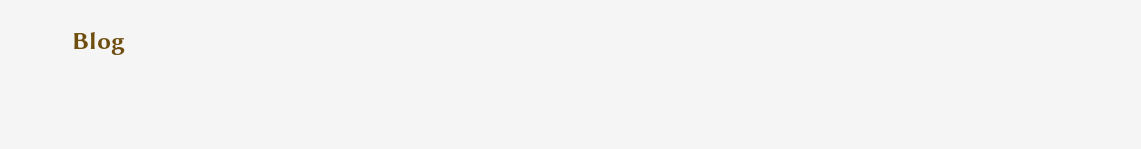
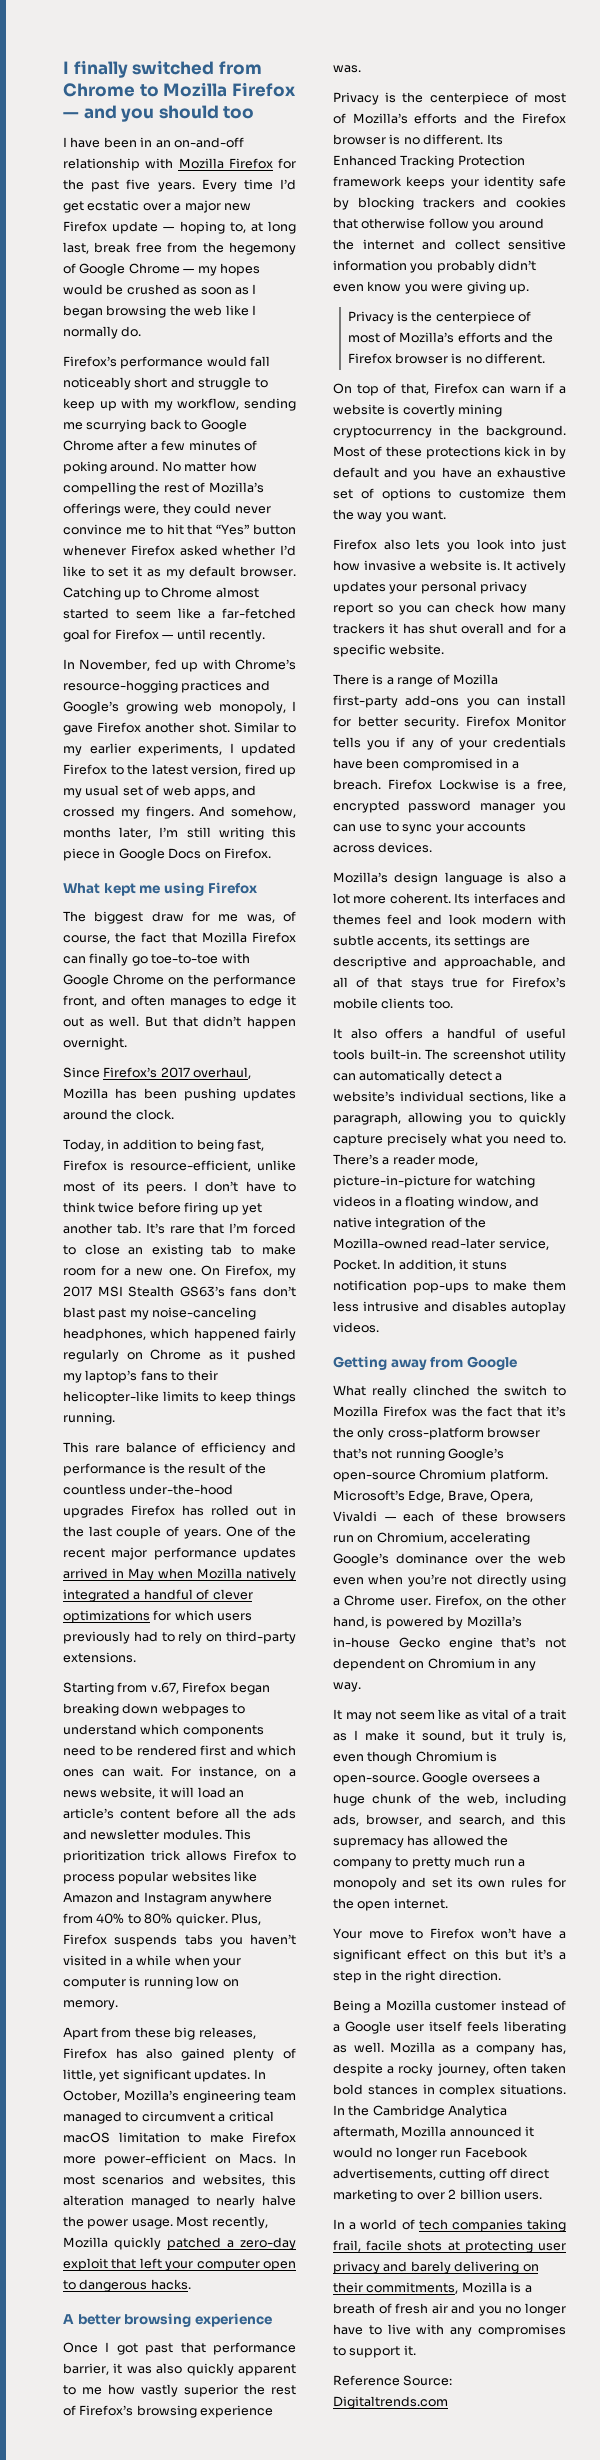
- Blog
+ I finally switched from Chrome to Mozilla Firefox — and you should too
+ I have been in an on-and-off relationship with Mozilla Firefox for the past five years. Every time I’d get ecstatic over a major new Firefox update — hoping to, at long last, break free from the hegemony of Google Chrome — my hopes would be crushed as soon as I began browsing the web like I normally do.
+ Firefox’s performance would fall noticeably short and struggle to keep up with my workflow, sending me scurrying back to Google Chrome after a few minutes of poking around. No matter how compelling the rest of Mozilla’s offerings were, they could never convince me to hit that “Yes” button whenever Firefox asked whether I’d like to set it as my default browser. Catching up to Chrome almost started to seem like a far-fetched goal for Firefox — until recently.
+ In November, fed up with Chrome’s resource-hogging practices and Google’s growing web monopoly, I gave Firefox another shot. Similar to my earlier experiments, I updated Firefox to the latest version, fired up my usual set of web apps, and crossed my fingers. And somehow, months later, I’m still writing this piece in Google Docs on Firefox.
+ What kept me using Firefox
+ The biggest draw for me was, of course, the fact that Mozilla Firefox can finally go toe-to-toe with Google Chrome on the performance front, and often manages to edge it out as well. But that didn’t happen overnight.
+ Since Firefox’s 2017 overhaul, Mozilla has been pushing updates around the clock.
+ Today, in addition to being fast, Firefox is resource-efficient, unlike most of its peers. I don’t have to think twice before firing up yet another tab. It’s rare that I’m forced to close an existing tab to make room for a new one. On Firefox, my 2017 MSI Stealth GS63’s fans don’t blast past my noise-canceling headphones, which happened fairly regularly on Chrome as it pushed my laptop’s fans to their helicopter-like limits to keep things running.
+ This rare balance of efficiency and performance is the result of the countless under-the-hood upgrades Firefox has rolled out in the last couple of years. One of the recent major performance updates arrived in May when Mozilla natively integrated a handful of clever optimizations for which users previously had to rely on third-party extensions.
+ Starting from v.67, Firefox began breaking down webpages to understand which components need to be rendered first and which ones can wait. For instance, on a news website, it will load an article’s content before all the ads and newsletter modules. This prioritization trick allows Firefox to process popular websites like Amazon and Instagram anywhere from 40% to 80% quicker. Plus, Firefox suspends tabs you haven’t visited in a while when your computer is running low on memory.
+ Apart from these big releases, Firefox has also gained plenty of little, yet significant updates. In October, Mozilla’s engineering team managed to circumvent a critical macOS limitation to make Firefox more power-efficient on Macs. In most scenarios and websites, this alteration managed to nearly halve the power usage. Most recently, Mozilla quickly patched a zero-day exploit that left your computer open to dangerous hacks.
+ A better browsing experience
+ Once I got past that performance barrier, it was also quickly apparent to me how vastly superior the rest of Firefox’s browsing experience was.
+ Privacy is the centerpiece of most of Mozilla’s efforts and the Firefox browser is no different. Its Enhanced Tracking Protection framework keeps your identity safe by blocking trackers and cookies that otherwise follow you around the internet and collect sensitive information you probably didn’t even know you were giving up.
+ Privacy is the centerpiece of most of Mozilla’s efforts and the Firefox browser is no different.
+ On top of that, Firefox can warn if a website is covertly mining cryptocurrency in the background. Most of these protections kick in by default and you have an exhaustive set of options to customize them the way you want.
+ Firefox also lets you look into just how invasive a website is. It actively updates your personal privacy report so you can check how many trackers it has shut overall and for a specific website.
+ There is a range of Mozilla first-party add-ons you can install for better security. Firefox Monitor tells you if any of your credentials have been compromised in a breach. Firefox Lockwise is a free, encrypted password manager you can use to sync your accounts across devices.
+ Mozilla’s design language is also a lot more coherent. Its interfaces and themes feel and look modern with subtle accents, its settings are descriptive and approachable, and all of that stays true for Firefox’s mobile clients too.
+ It also offers a handful of useful tools built-in. The screenshot utility can automatically detect a website’s individual sections, like a paragraph, allowing you to quickly capture precisely what you need to. There’s a reader mode, picture-in-picture for watching videos in a floating window, and native integration of the Mozilla-owned read-later service, Pocket. In addition, it stuns notification pop-ups to make them less intrusive and disables autoplay videos.
+ Getting away from Google
+ What really clinched the switch to Mozilla Firefox was the fact that it’s the only cross-platform browser that’s not running Google’s open-source Chromium platform. Microsoft’s Edge, Brave, Opera, Vivaldi — each of these browsers run on Chromium, accelerating Google’s dominance over the web even when you’re not directly using a Chrome user. Firefox, on the other hand, is powered by Mozilla’s in-house Gecko engine that’s not dependent on Chromium in any way.
+ It may not seem like as vital of a trait as I make it sound, but it truly is, even though Chromium is open-source. Google oversees a huge chunk of the web, including ads, browser, and search, and this supremacy has allowed the company to pretty much run a monopoly and set its own rules for the open internet.
+ Your move to Firefox won’t have a significant effect on this but it’s a step in the right direction.
+ Being a Mozilla customer instead of a Google user itself feels liberating as well. Mozilla as a company has, despite a rocky journey, often taken bold stances in complex situations. In the Cambridge Analytica aftermath, Mozilla announced it would no longer run Facebook advertisements, cutting off direct marketing to over 2 billion users.
+ In a world of tech companies taking frail, facile shots at protecting user privacy and barely delivering on their commitments, Mozilla is a breath of fresh air and you no longer have to live with any compromises to support it.
+ Reference Source: Digitaltrends.com

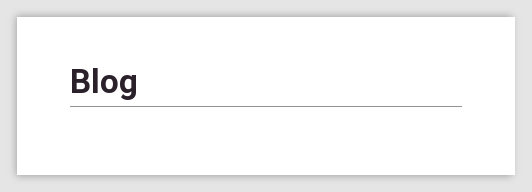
- I finally switched from Chrome to Mozilla Firefox — and you should too
- I have been in an on-and-off relationship with Mozilla Firefox for the past five years. Every time I’d get ecstatic over a major new Firefox update — hoping to, at long last, break free from the hegemony of Google Chrome — my hopes would be crushed as soon as I began browsing the web like I normally do.
- Firefox’s performance would fall noticeably short and struggle to keep up with my workflow, sending me scurrying back to Google Chrome after a few minutes of poking around. No matter how compelling the rest of Mozilla’s offerings were, they could never convince me to hit that “Yes” button whenever Firefox asked whether I’d like to set it as my default browser. Catching up to Chrome almost started to seem like a far-fetched goal for Firefox — until recently.
- In November, fed up with Chrome’s resource-hogging practices and Google’s growing web monopoly, I gave Firefox another shot. Similar to my earlier experiments, I updated Firefox to the latest version, fired up my usual set of web apps, and crossed my fingers. And somehow, months later, I’m still writing this piece in Google Docs on Firefox.
- What kept me using Firefox
- The biggest draw for me was, of course, the fact that Mozilla Firefox can finally go toe-to-toe with Google Chrome on the performance front, and often manages to edge it out as well. But that didn’t happen overnight.
- Since Firefox’s 2017 overhaul, Mozilla has been pushing updates around the clock.
- Today, in addition to being fast, Firefox is resource-efficient, unlike most of its peers. I don’t have to think twice before firing up yet another tab. It’s rare that I’m forced to close an existing tab to make room for a new one. On Firefox, my 2017 MSI Stealth GS63’s fans don’t blast past my noise-canceling headphones, which happened fairly regularly on Chrome as it pushed my laptop’s fans to their helicopter-like limits to keep things running.
- This rare balance of efficiency and performance is the result of the countless under-the-hood upgrades Firefox has rolled out in the last couple of years. One of the recent major performance updates arrived in May when Mozilla natively integrated a handful of clever optimizations for which users previously had to rely on third-party extensions.
- Starting from v.67, Firefox began breaking down webpages to understand which components need to be rendered first and which ones can wait. For instance, on a news website, it will load an article’s content before all the ads and newsletter modules. This prioritization trick allows Firefox to process popular websites like Amazon and Instagram anywhere from 40% to 80% quicker. Plus, Firefox suspends tabs you haven’t visited in a while when your computer is running low on memory.
- Apart from these big releases, Firefox has also gained plenty of little, yet significant updates. In October, Mozilla’s engineering team managed to circumvent a critical macOS limitation to make Firefox more power-efficient on Macs. In most scenarios and websites, this alteration managed to nearly halve the power usage. Most recently, Mozilla quickly patched a zero-day exploit that left your computer open to dangerous hacks.
- A better browsing experience
- Once I got past that performance barrier, it was also quickly apparent to me how vastly superior the rest of Firefox’s browsing experience was.
- Privacy is the centerpiece of most of Mozilla’s efforts and the Firefox browser is no different. Its Enhanced Tracking Protection framework keeps your identity safe by blocking trackers and cookies that otherwise follow you around the internet and collect sensitive information you probably didn’t even know you were giving up.
- Privacy is the centerpiece of most of Mozilla’s efforts and the Firefox browser is no different.
- On top of that, Firefox can warn if a website is covertly mining cryptocurrency in the background. Most of these protections kick in by default and you have an exhaustive set of options to customize them the way you want.
- Firefox also lets you look into just how invasive a website is. It actively updates your personal privacy report so you can check how many trackers it has shut overall and for a specific website.
- There is a range of Mozilla first-party add-ons you can install for better security. Firefox Monitor tells you if any of your credentials have been compromised in a breach. Firefox Lockwise is a free, encrypted password manager you can use to sync your accounts across devices.
- Mozilla’s design language is also a lot more coherent. Its interfaces and themes feel and look modern with subtle accents, its settings are descriptive and approachable, and all of that stays true for Firefox’s mobile clients too.
- It also offers a handful of useful tools built-in. The screenshot utility can automatically detect a website’s individual sections, like a paragraph, allowing you to quickly capture precisely what you need to. There’s a reader mode, picture-in-picture for watching videos in a floating window, and native integration of the Mozilla-owned read-later service, Pocket. In addition, it stuns notification pop-ups to make them less intrusive and disables autoplay videos.
- Getting away from Google
- What really clinched the switch to Mozilla Firefox was the fact that it’s the only cross-platform browser that’s not running Google’s open-source Chromium platform. Microsoft’s Edge, Brave, Opera, Vivaldi — each of these browsers run on Chromium, accelerating Google’s dominance over the web even when you’re not directly using a Chrome user. Firefox, on the other hand, is powered by Mozilla’s in-house Gecko engine that’s not dependent on Chromium in any way.
- It may not seem like as vital of a trait as I make it sound, but it truly is, even though Chromium is open-source. Google oversees a huge chunk of the web, including ads, browser, and search, and this supremacy has allowed the company to pretty much run a monopoly and set its own rules for the open internet.
- Your move to Firefox won’t have a significant effect on this but it’s a step in the right direction.
- Being a Mozilla customer instead of a Google user itself feels liberating as well. Mozilla as a company has, despite a rocky journey, often taken bold stances in complex situations. In the Cambridge Analytica aftermath, Mozilla announced it would no longer run Facebook advertisements, cutting off direct marketing to over 2 billion users.
- In a world of tech companies taking frail, facile shots at protecting user privacy and barely delivering on their commitments, Mozilla is a breath of fresh air and you no longer have to live with any compromises to support it.
- Reference Source: Digitaltrends.com
+ Blog

